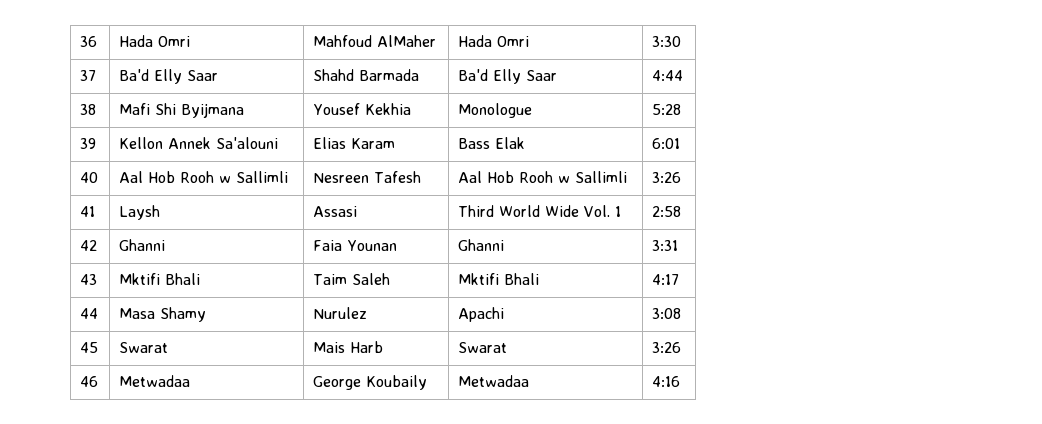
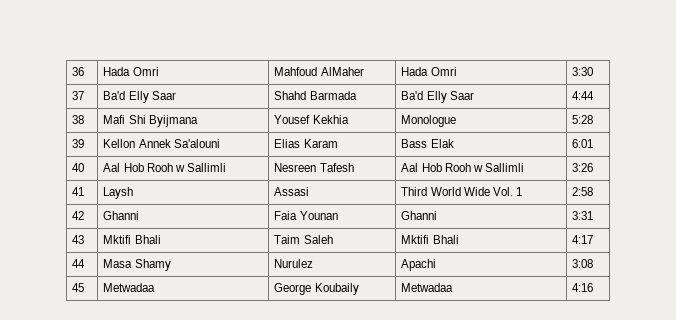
- 45 | Swarat | Mais Harb | Swarat | 3:26
- 46 | Metwadaa | George Koubaily | Metwadaa | 4:16
+ 45 | Metwadaa | George Koubaily | Metwadaa | 4:16

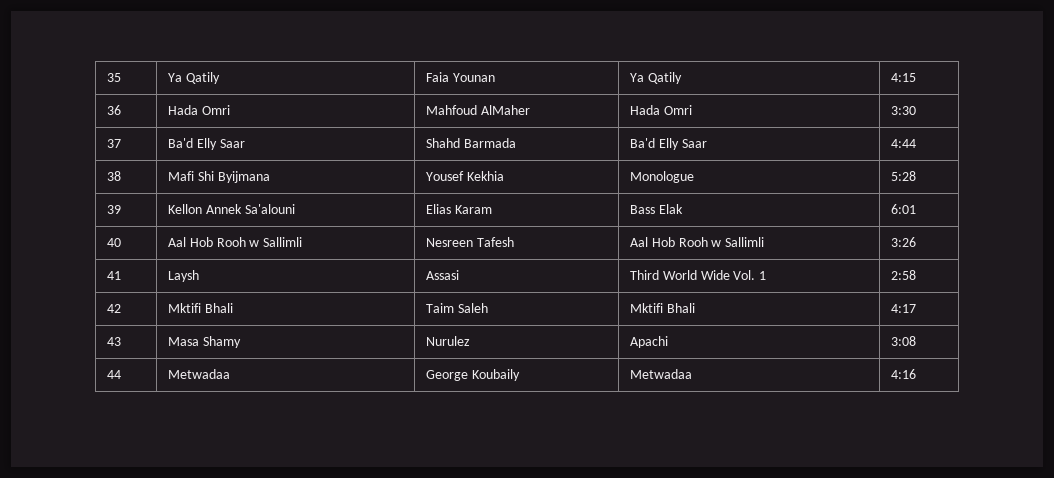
+ 35 | Ya Qatily | Faia Younan | Ya Qatily | 4:15
- 42 | Ghanni | Faia Younan | Ghanni | 3:31
- 43 | Mktifi Bhali | Taim Saleh | Mktifi Bhali | 4:17
+ 42 | Mktifi Bhali | Taim Saleh | Mktifi Bhali | 4:17
- 44 | Masa Shamy | Nurulez | Apachi | 3:08
+ 43 | Masa Shamy | Nurulez | Apachi | 3:08
- 45 | Metwadaa | George Koubaily | Metwadaa | 4:16
+ 44 | Metwadaa | George Koubaily | Metwadaa | 4:16

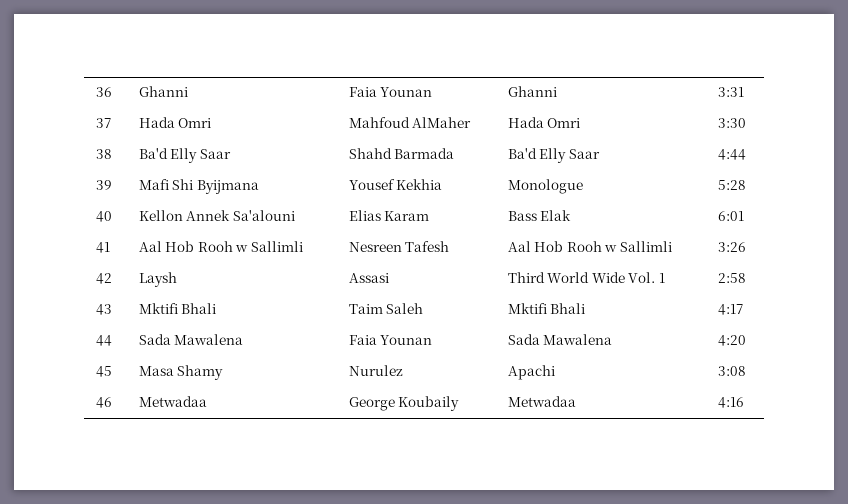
- 35 | Ya Qatily | Faia Younan | Ya Qatily | 4:15
- 36 | Hada Omri | Mahfoud AlMaher | Hada Omri | 3:30
+ 36 | Ghanni | Faia Younan | Ghanni | 3:31
+ 37 | Hada Omri | Mahfoud AlMaher | Hada Omri | 3:30
- 37 | Ba'd Elly Saar | Shahd Barmada | Ba'd Elly Saar | 4:44
+ 38 | Ba'd Elly Saar | Shahd Barmada | Ba'd Elly Saar | 4:44
- 38 | Mafi Shi Byijmana | Yousef Kekhia | Monologue | 5:28
+ 39 | Mafi Shi Byijmana | Yousef Kekhia | Monologue | 5:28
- 39 | Kellon Annek Sa'alouni | Elias Karam | Bass Elak | 6:01
+ 40 | Kellon Annek Sa'alouni | Elias Karam | Bass Elak | 6:01
- 40 | Aal Hob Rooh w Sallimli | Nesreen Tafesh | Aal Hob Rooh w Sallimli | 3:26
+ 41 | Aal Hob Rooh w Sallimli | Nesreen Tafesh | Aal Hob Rooh w Sallimli | 3:26
- 41 | Laysh | Assasi | Third World Wide Vol. 1 | 2:58
+ 42 | Laysh | Assasi | Third World Wide Vol. 1 | 2:58
- 42 | Mktifi Bhali | Taim Saleh | Mktifi Bhali | 4:17
+ 43 | Mktifi Bhali | Taim Saleh | Mktifi Bhali | 4:17
- 43 | Masa Shamy | Nurulez | Apachi | 3:08
+ 44 | Sada Mawalena | Faia Younan | Sada Mawalena | 4:20
+ 45 | Masa Shamy | Nurulez | Apachi | 3:08
- 44 | Metwadaa | George Koubaily | Metwadaa | 4:16
+ 46 | Metwadaa | George Koubaily | Metwadaa | 4:16

